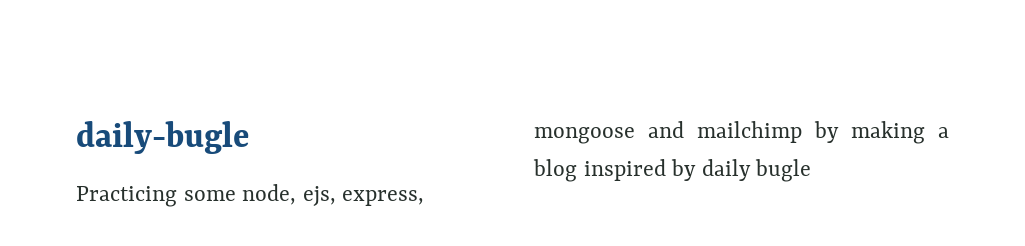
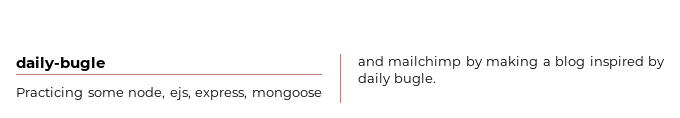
- Practicing some node, ejs, express, mongoose and mailchimp by making a blog inspired by daily bugle
+ Practicing some node, ejs, express, mongoose and mailchimp by making a blog inspired by daily bugle.

